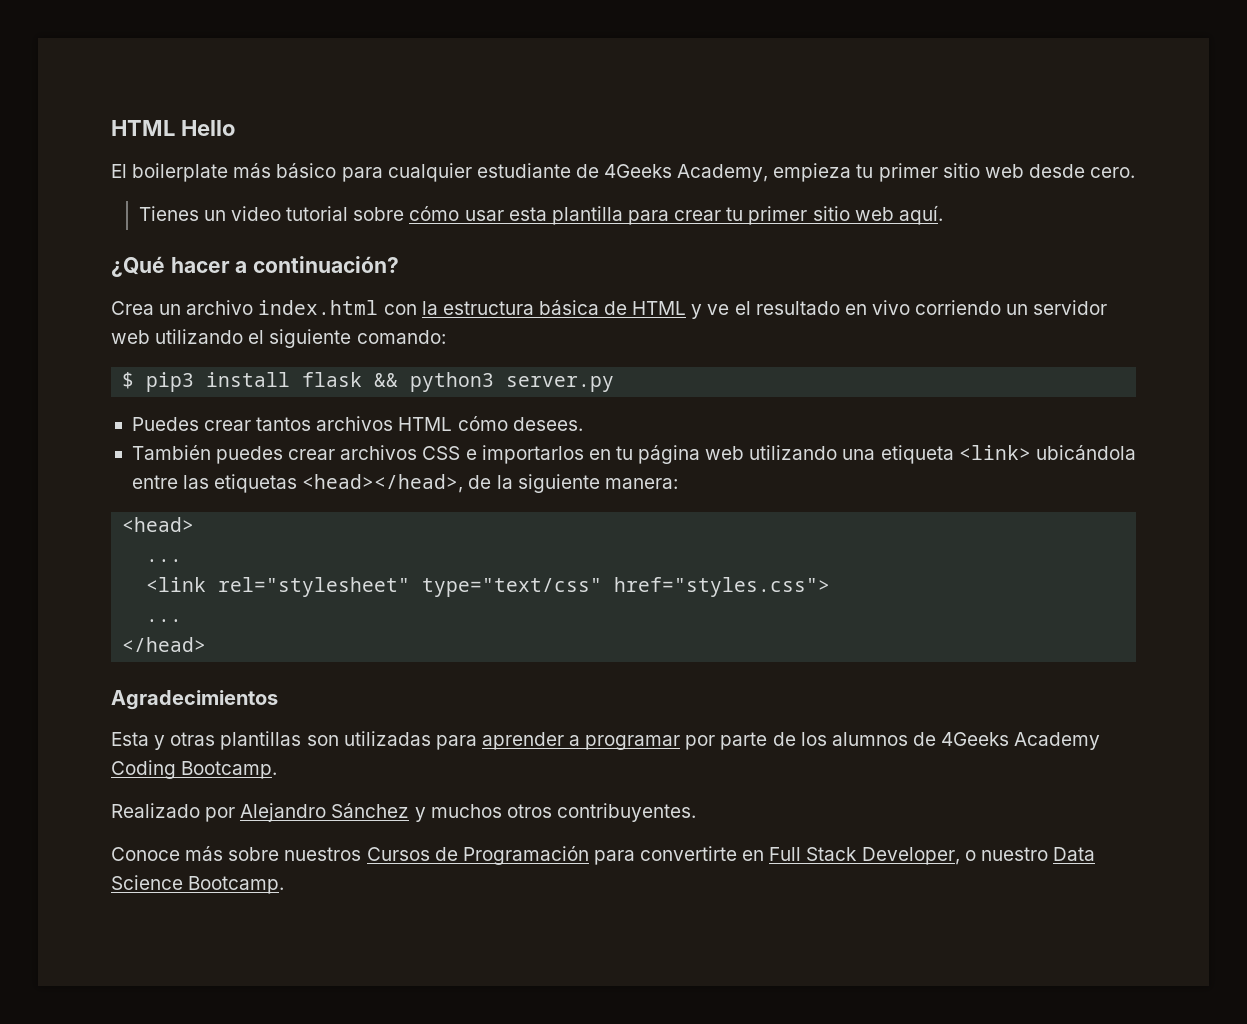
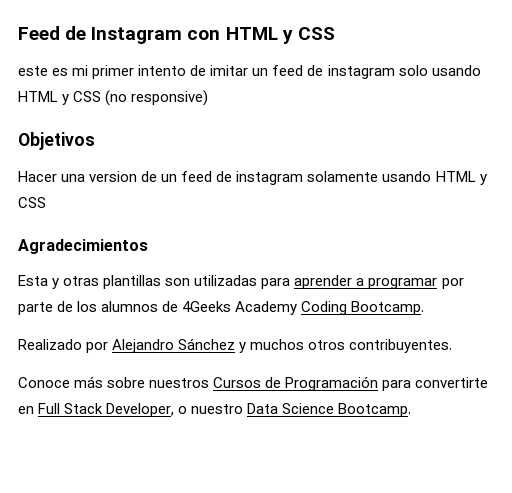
- HTML Hello
- El boilerplate más básico para cualquier estudiante de 4Geeks Academy, empieza tu primer sitio web desde cero.
- Tienes un video tutorial sobre cómo usar esta plantilla para crear tu primer sitio web aquí.
- ¿Qué hacer a continuación?
- Crea un archivo index.html con la estructura básica de HTML y ve el resultado en vivo corriendo un servidor web utilizando el siguiente comando:
- $ pip3 install flask && python3 server.py
- Puedes crear tantos archivos HTML cómo desees.
- También puedes crear archivos CSS e importarlos en tu página web utilizando una etiqueta <link> ubicándola entre las etiquetas <head></head>, de la siguiente manera:
- <head>
- ...
- <link rel="stylesheet" type="text/css" href="styles.css">
- ...
- </head>
+ Feed de Instagram con HTML y CSS
+ este es mi primer intento de imitar un feed de instagram solo usando HTML y CSS (no responsive)
+ Objetivos
+ Hacer una version de un feed de instagram solamente usando HTML y CSS

